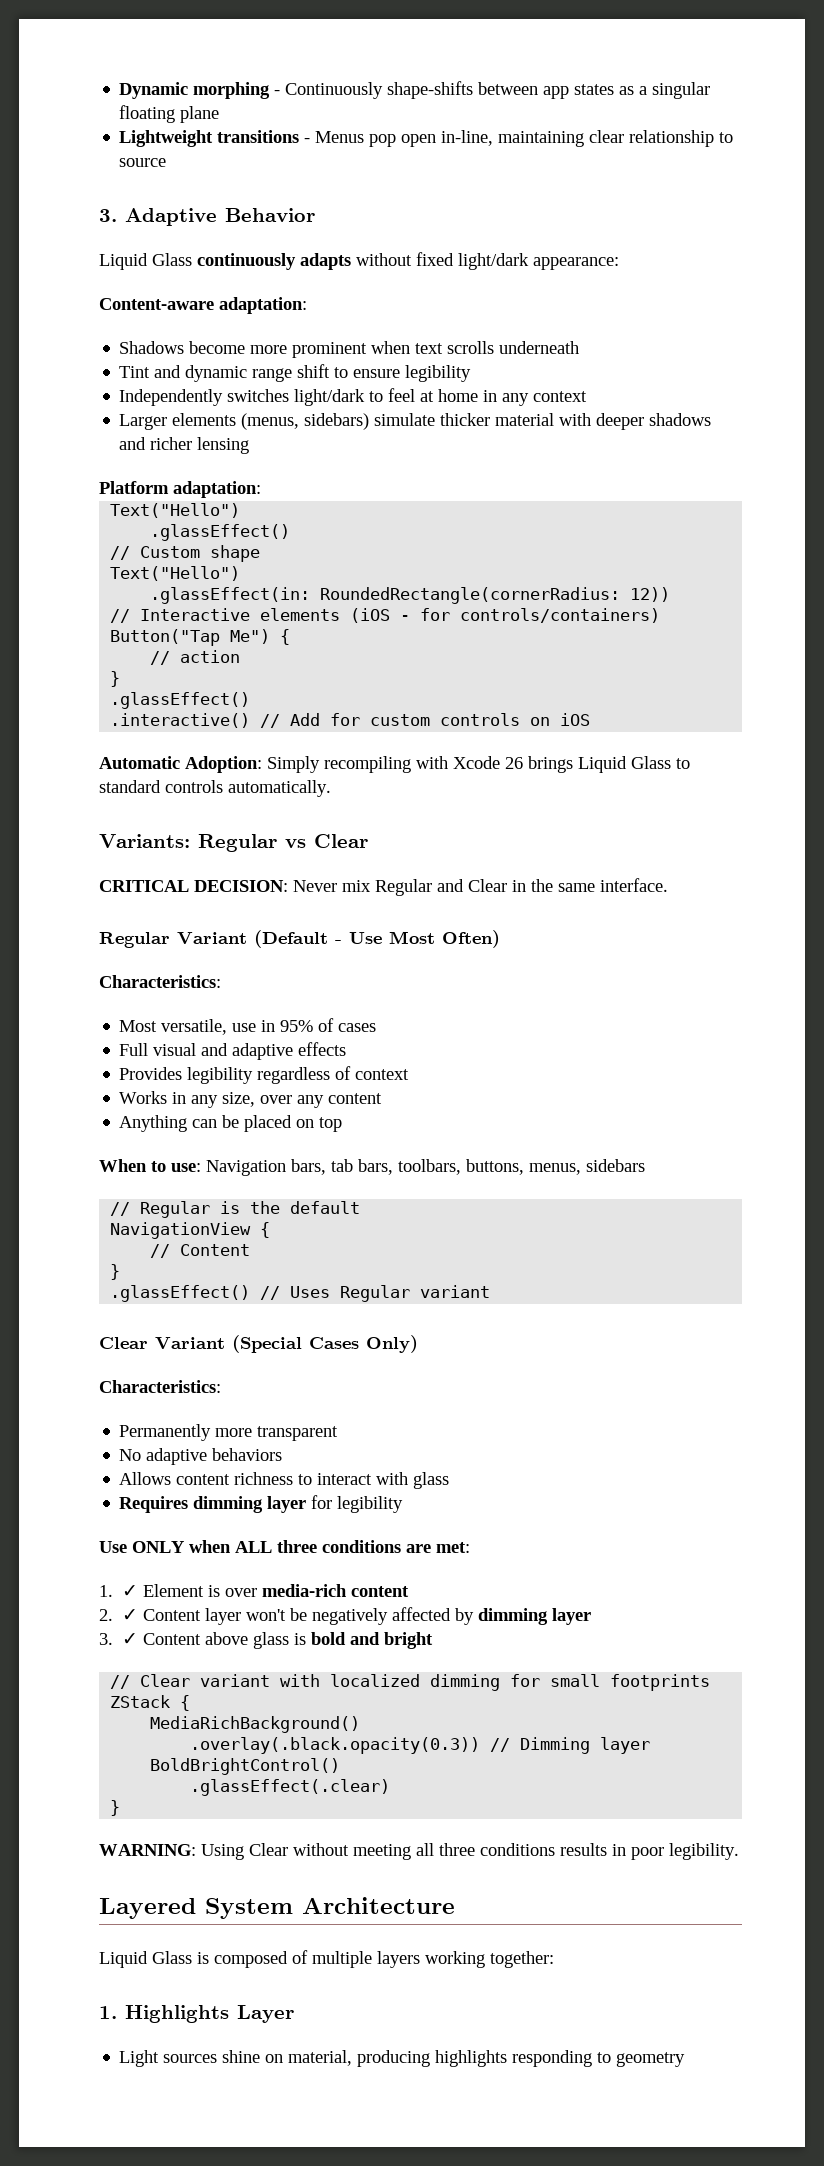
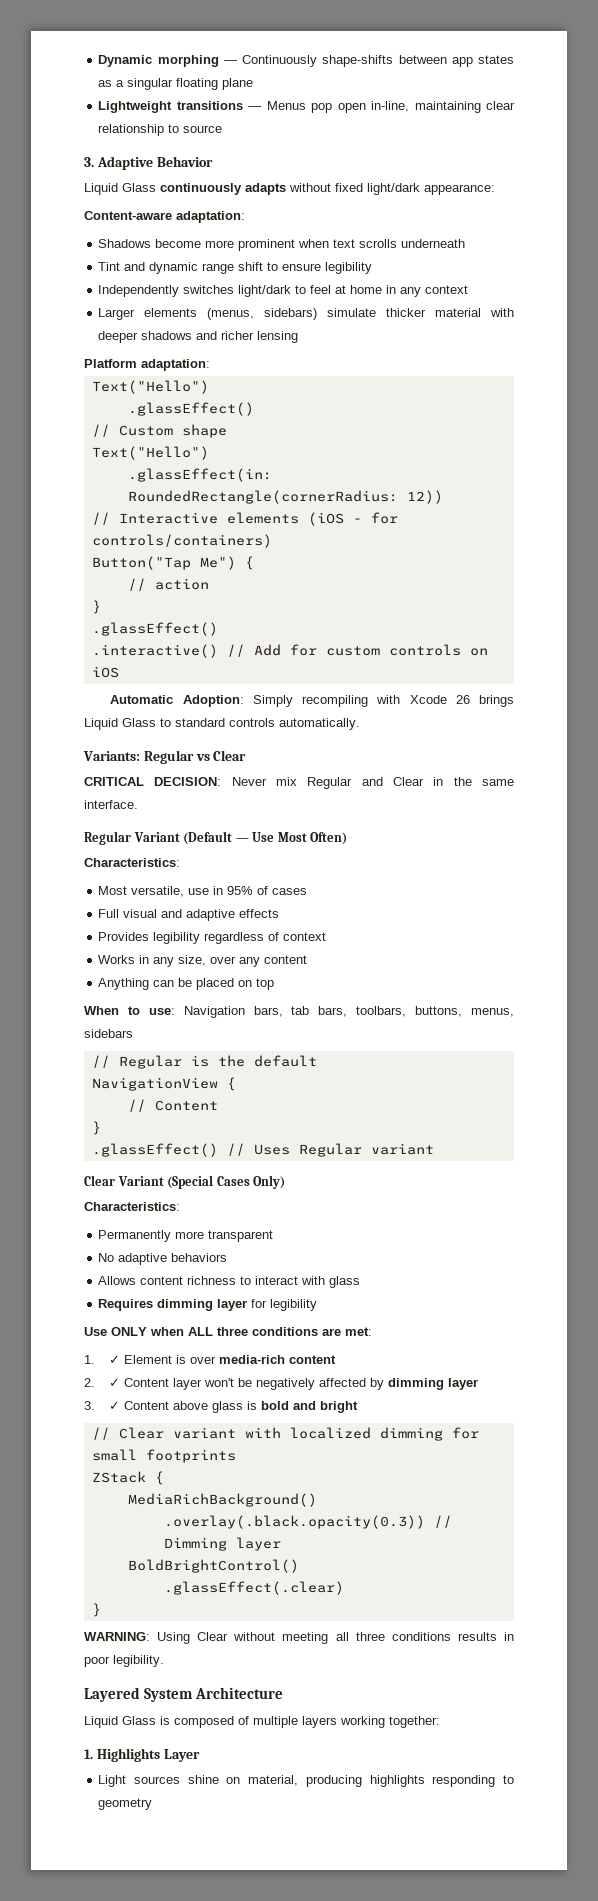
- Dynamic morphing - Continuously shape-shifts between app states as a singular floating plane
+ Dynamic morphing — Continuously shape-shifts between app states as a singular floating plane
- Lightweight transitions - Menus pop open in-line, maintaining clear relationship to source
+ Lightweight transitions — Menus pop open in-line, maintaining clear relationship to source
- Regular Variant (Default - Use Most Often)
+ Regular Variant (Default — Use Most Often)

